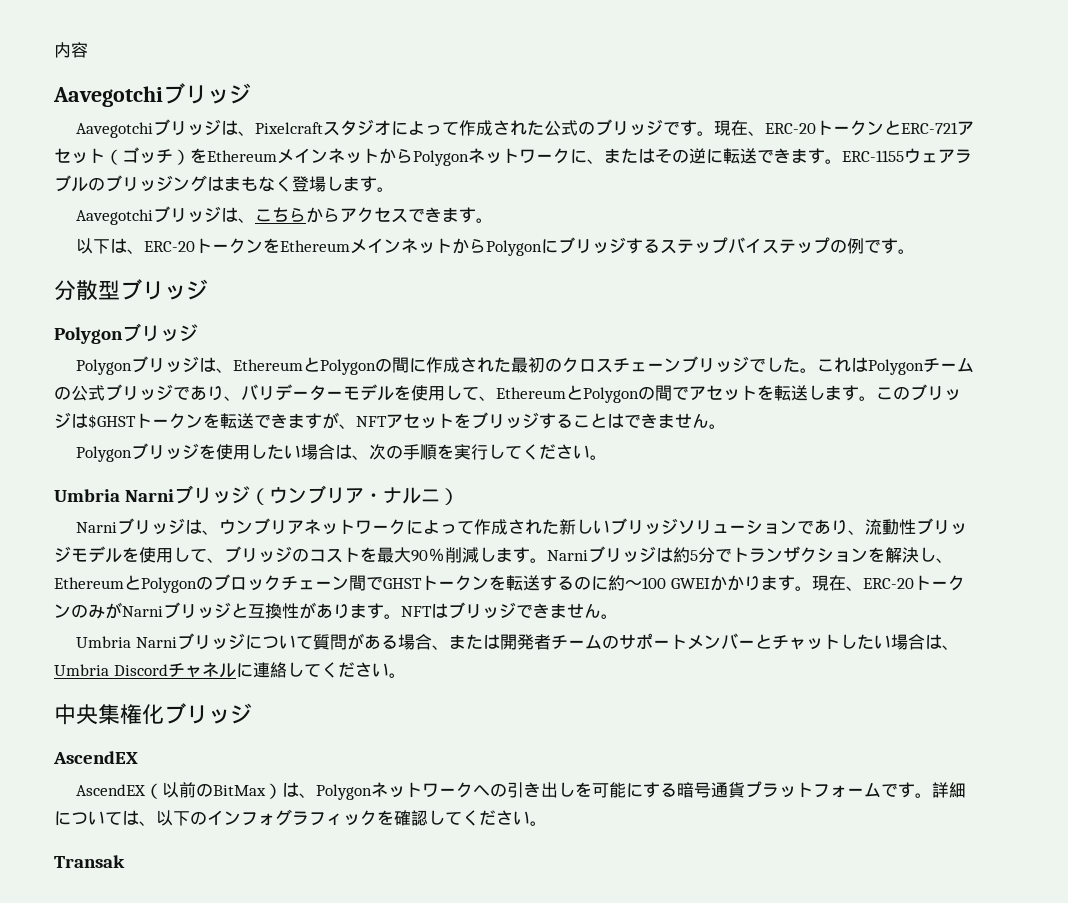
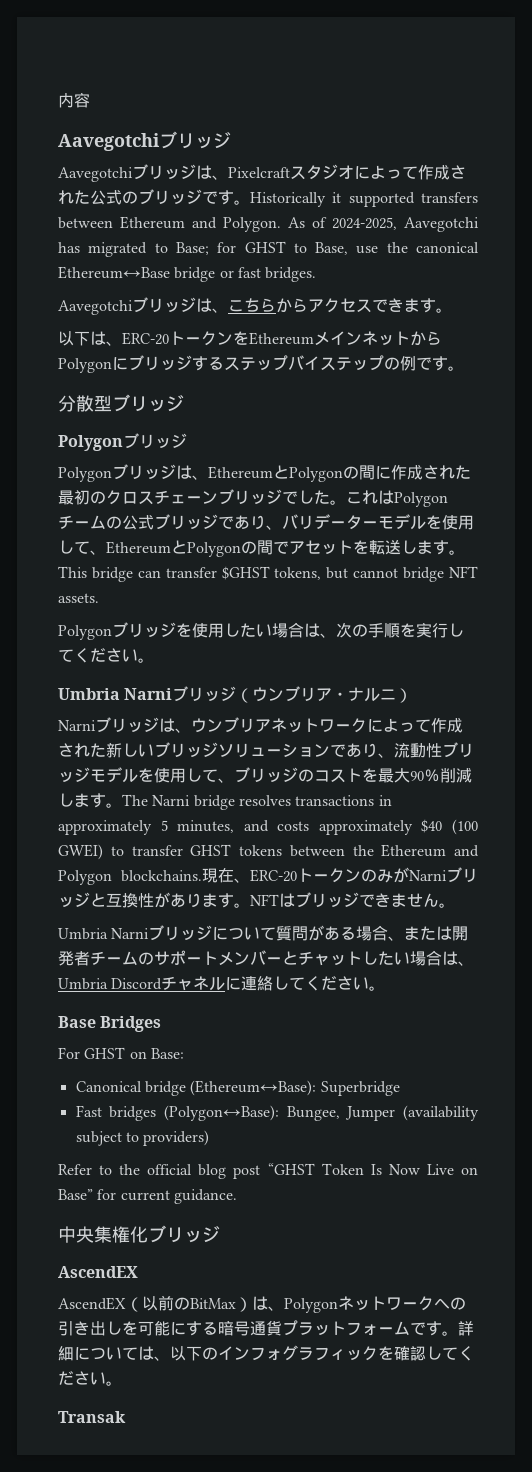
- 現在、ERC-20トークンとERC-721アセット（ゴッチ）をEthereumメインネットからPolygonネットワークに、またはその逆に転送できます。ERC-1155ウェアラブルのブリッジングはまもなく登場します。
+ Historically it supported transfers between Ethereum and Polygon. As of 2024-2025, Aavegotchi has migrated to Base; for GHST to Base, use the canonical Ethereum↔Base bridge or fast bridges.
- このブリッジは$GHSTトークンを転送できますが、NFTアセットをブリッジすることはできません。
+ This bridge can transfer $GHST tokens, but cannot bridge NFT assets.
- Narniブリッジは約5分でトランザクションを解決し、EthereumとPolygonのブロックチェーン間でGHSTトークンを転送するのに約〜100 GWEIかかります。
+ The Narni bridge resolves transactions in approximately 5 minutes, and costs approximately $40 (100 GWEI) to transfer GHST tokens between the Ethereum and Polygon blockchains.
+ Base Bridges
+ For GHST on Base:
+ Canonical bridge (Ethereum↔Base): Superbridge
+ Fast bridges (Polygon↔Base): Bungee, Jumper (availability subject to providers)
+ Refer to the official blog post “GHST Token Is Now Live on Base” for current guidance.

